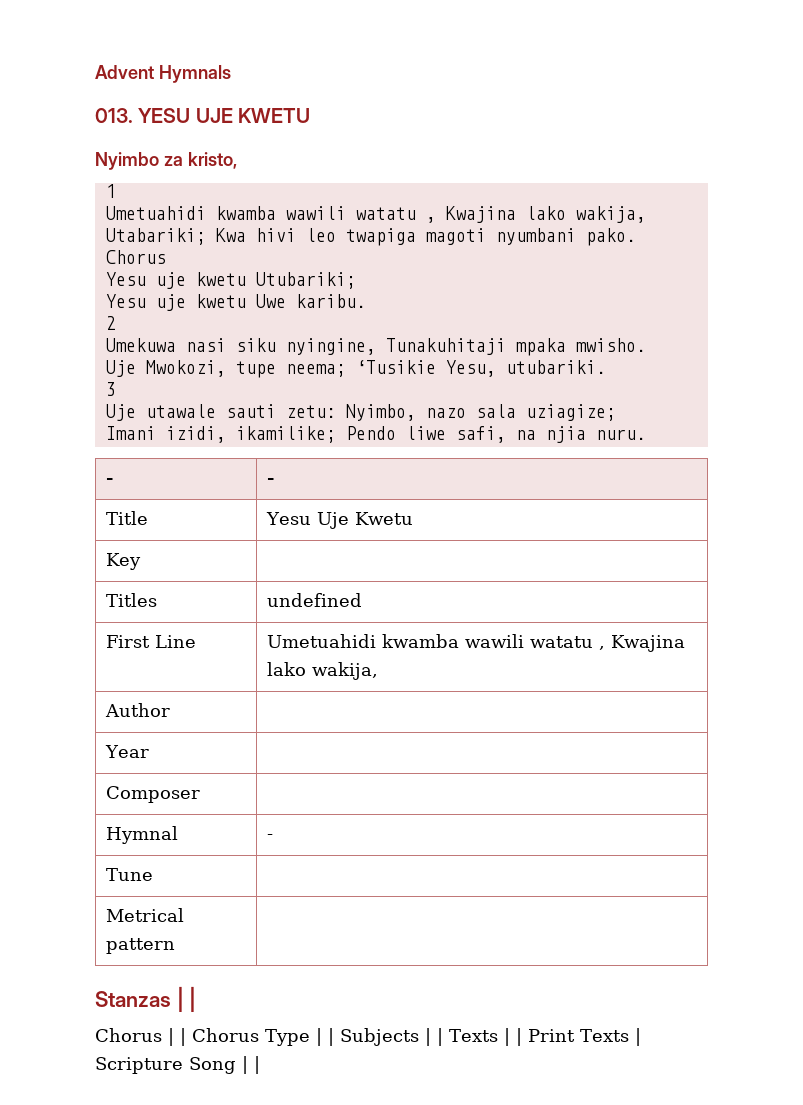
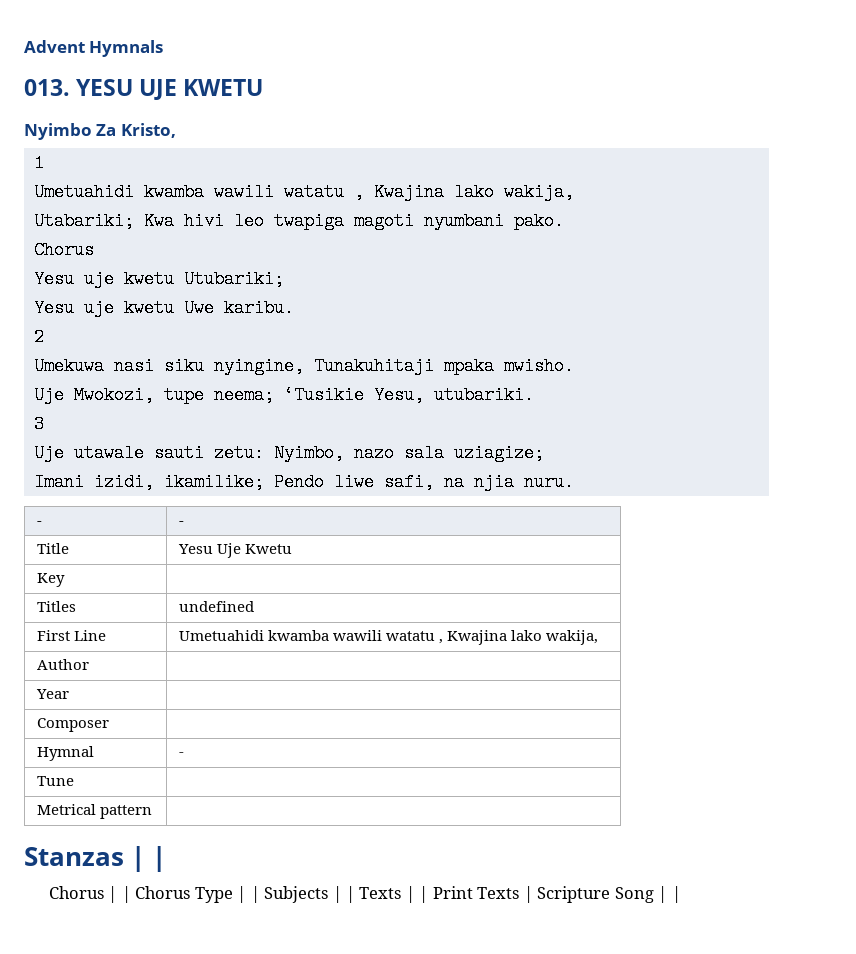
- Nyimbo za kristo,
+ Nyimbo Za Kristo,

